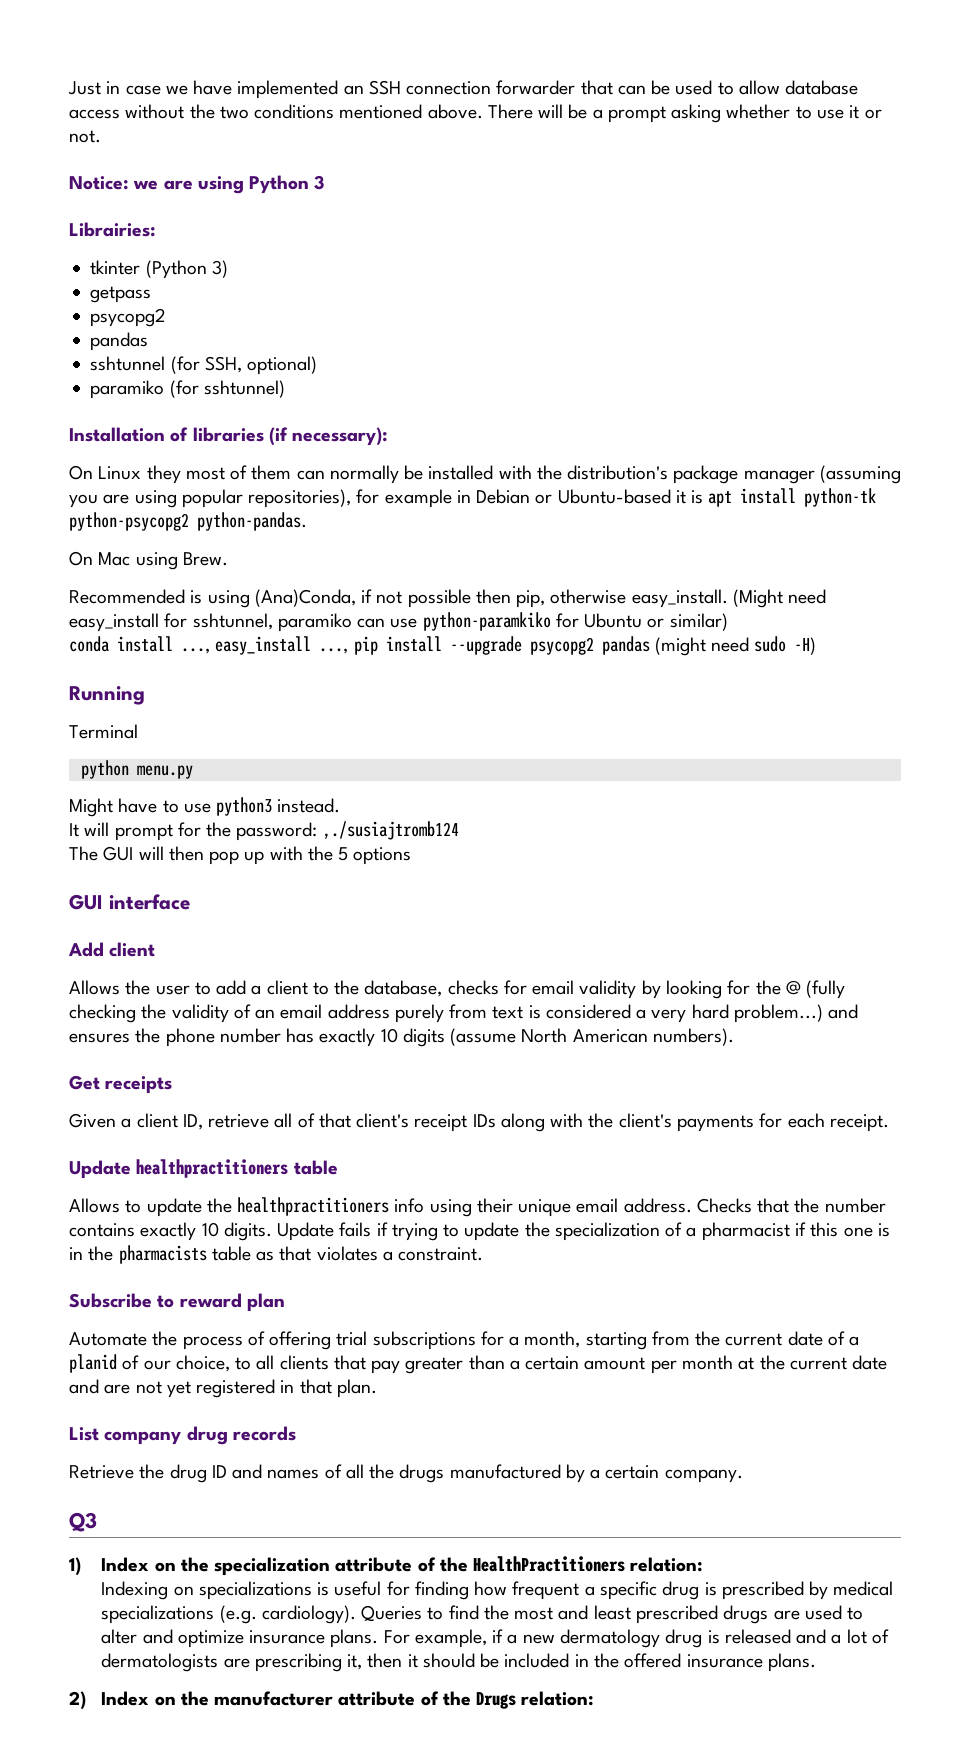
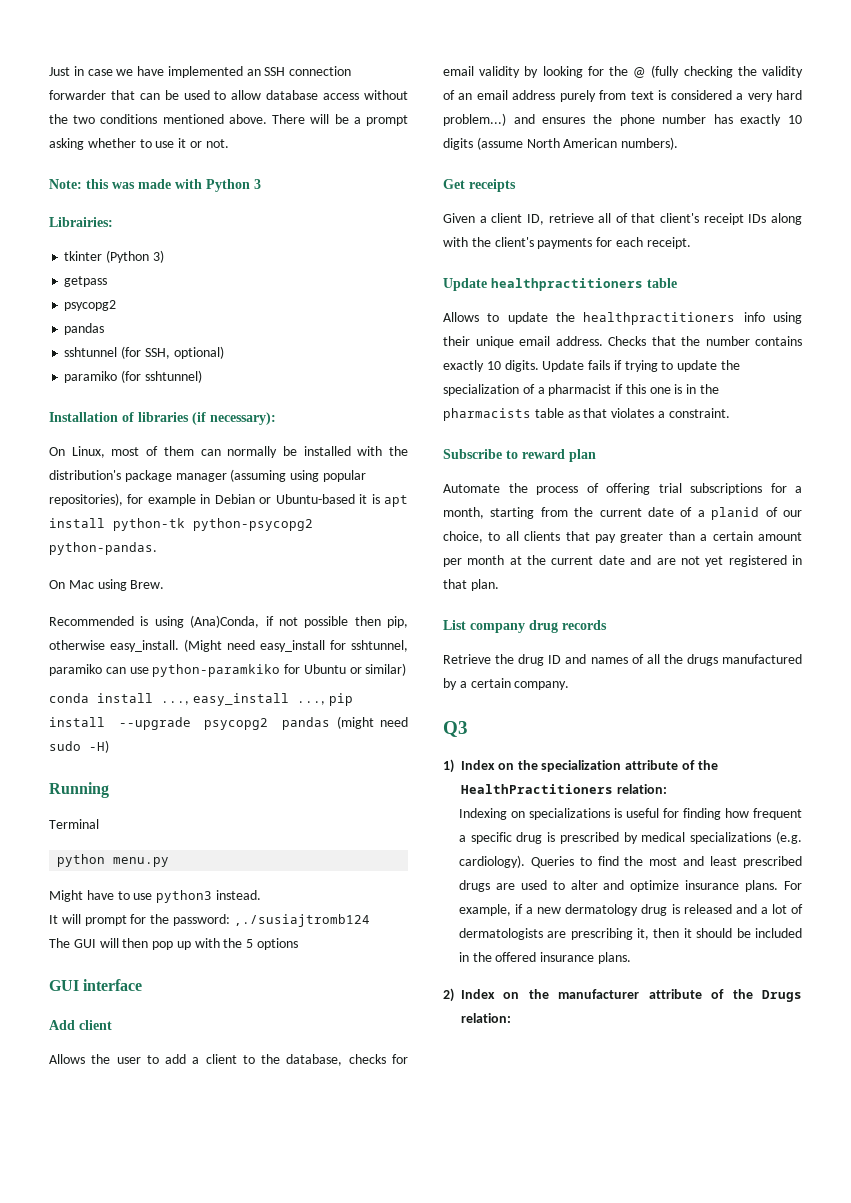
- Notice: we are using Python 3
+ Note: this was made with Python 3
- On Linux they most of them can normally be installed with the distribution's package manager (assuming you are using popular repositories), for example in Debian or Ubuntu-based it is apt install python-tk python-psycopg2 python-pandas.
+ On Linux, most of them can normally be installed with the distribution's package manager (assuming using popular repositories), for example in Debian or Ubuntu-based it is apt install python-tk python-psycopg2 python-pandas.

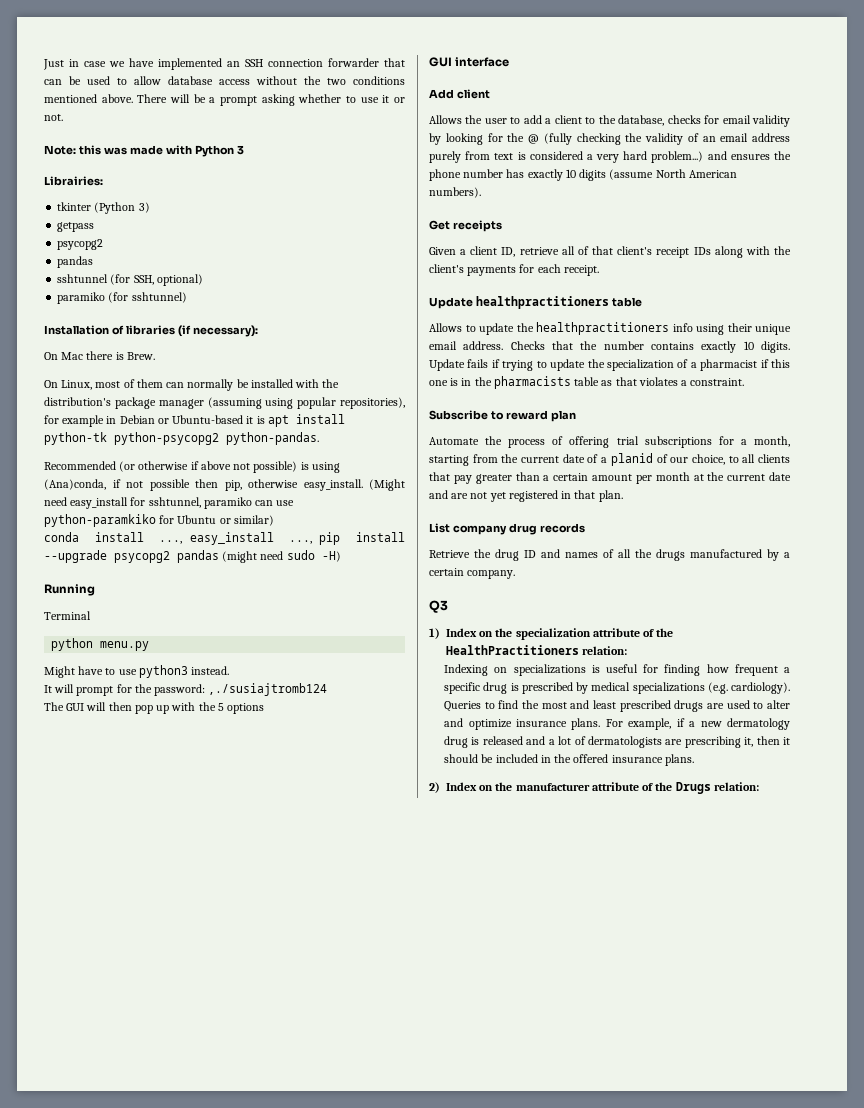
+ On Mac there is Brew.
- On Mac using Brew.
- Recommended is using (Ana)Conda, if not possible then pip, otherwise easy_install.
+ Recommended (or otherwise if above not possible) is using (Ana)conda, if not possible then pip, otherwise easy_install.

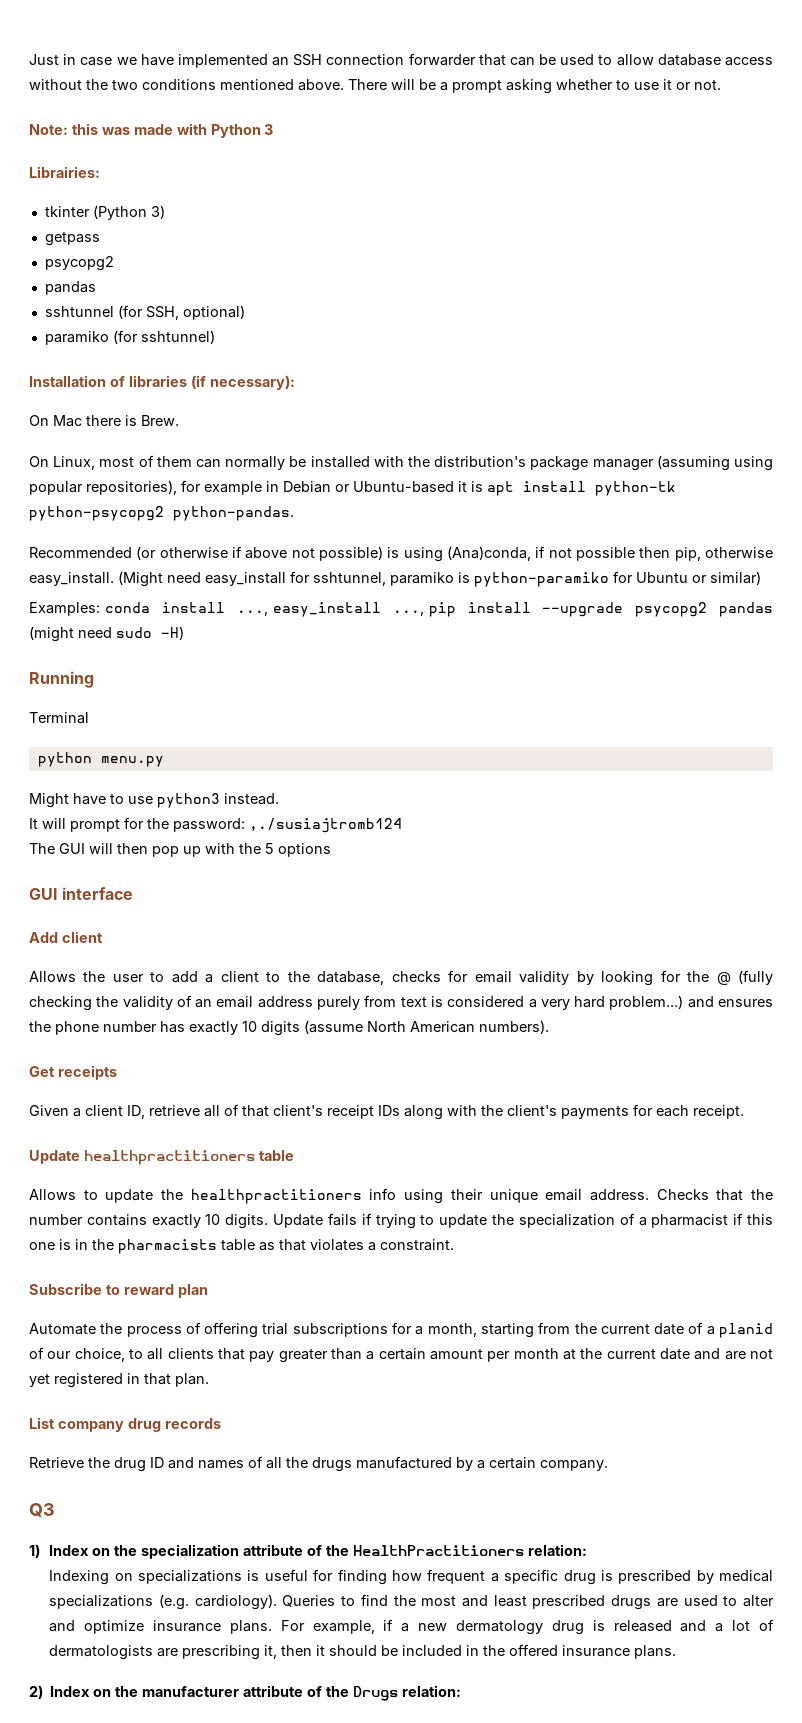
- (Might need easy_install for sshtunnel, paramiko can use python-paramkiko for Ubuntu or similar)
+ (Might need easy_install for sshtunnel, paramiko is python-paramiko for Ubuntu or similar)
- conda install ..., easy_install ..., pip install --upgrade psycopg2 pandas (might need sudo -H)
+ Examples: conda install ..., easy_install ..., pip install --upgrade psycopg2 pandas (might need sudo -H)

